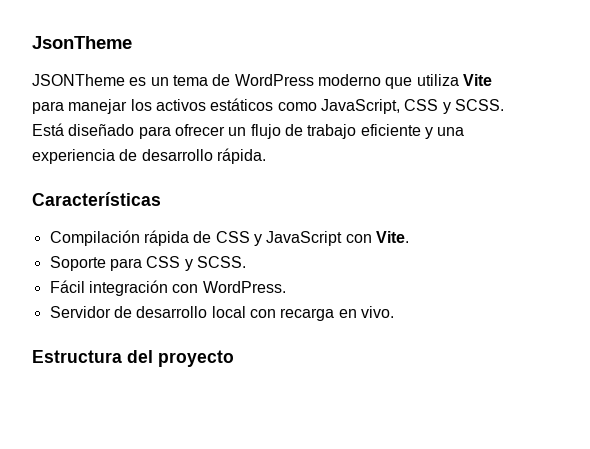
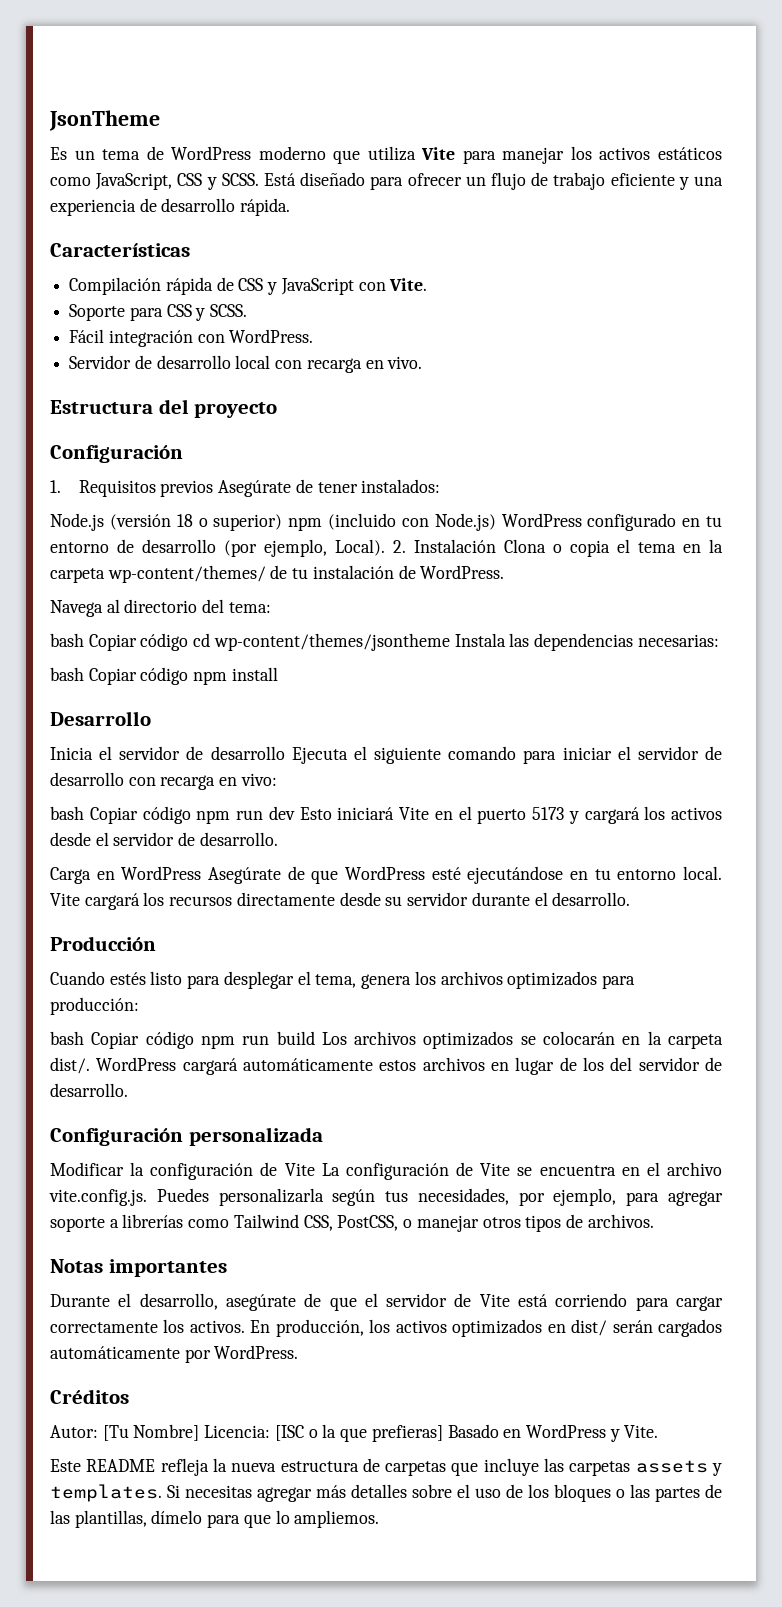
- JSONTheme es un tema de WordPress moderno que utiliza Vite para manejar los activos estáticos como JavaScript, CSS y SCSS.
+ Es un tema de WordPress moderno que utiliza Vite para manejar los activos estáticos como JavaScript, CSS y SCSS.
  Estructura del proyecto
+ Configuración
+ 1. Requisitos previos Asegúrate de tener instalados:
+ Node.js (versión 18 o superior) npm (incluido con Node.js) WordPress configurado en tu entorno de desarrollo (por ejemplo, Local). 2. Instalación Clona o copia el tema en la carpeta wp-content/themes/ de tu instalación de WordPress.
+ Navega al directorio del tema:
+ bash Copiar código cd wp-content/themes/jsontheme Instala las dependencias necesarias:
+ bash Copiar código npm install
+ Desarrollo
+ Inicia el servidor de desarrollo Ejecuta el siguiente comando para iniciar el servidor de desarrollo con recarga en vivo:
+ bash Copiar código npm run dev Esto iniciará Vite en el puerto 5173 y cargará los activos desde el servidor de desarrollo.
+ Carga en WordPress Asegúrate de que WordPress esté ejecutándose en tu entorno local. Vite cargará los recursos directamente desde su servidor durante el desarrollo.
+ Producción
+ Cuando estés listo para desplegar el tema, genera los archivos optimizados para producción:
+ bash Copiar código npm run build Los archivos optimizados se colocarán en la carpeta dist/. WordPress cargará automáticamente estos archivos en lugar de los del servidor de desarrollo.
+ Configuración personalizada
+ Modificar la configuración de Vite La configuración de Vite se encuentra en el archivo vite.config.js. Puedes personalizarla según tus necesidades, por ejemplo, para agregar soporte a librerías como Tailwind CSS, PostCSS, o manejar otros tipos de archivos.
+ Notas importantes
+ Durante el desarrollo, asegúrate de que el servidor de Vite está corriendo para cargar correctamente los activos. En producción, los activos optimizados en dist/ serán cargados automáticamente por WordPress.
+ Créditos
+ Autor: [Tu Nombre] Licencia: [ISC o la que prefieras] Basado en WordPress y Vite.
+ Este README refleja la nueva estructura de carpetas que incluye las carpetas assets y templates. Si necesitas agregar más detalles sobre el uso de los bloques o las partes de las plantillas, dímelo para que lo ampliemos.

